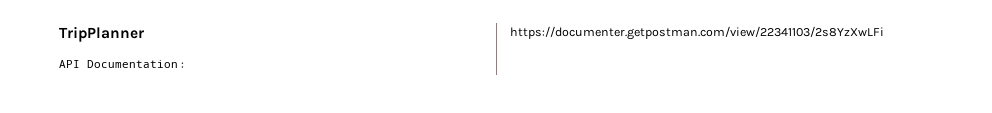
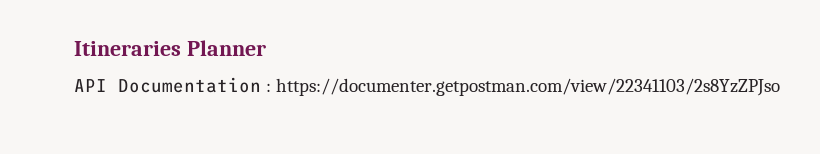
- TripPlanner
+ Itineraries Planner
- API Documentation : https://documenter.getpostman.com/view/22341103/2s8YzXwLFi
+ API Documentation : https://documenter.getpostman.com/view/22341103/2s8YzZPJso

